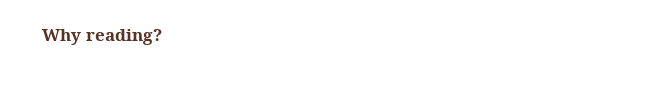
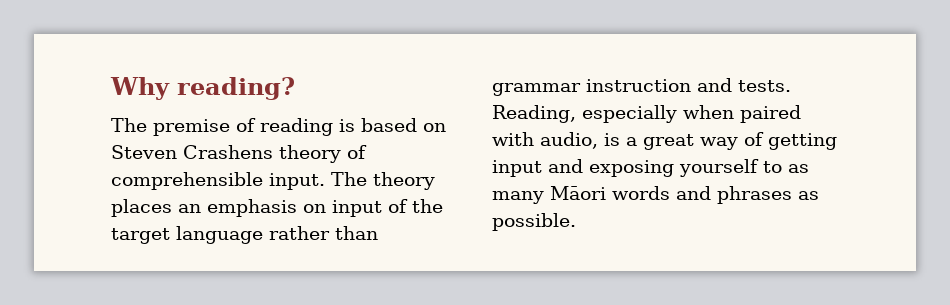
+ The premise of reading is based on Steven Crashens theory of comprehensible input. The theory places an emphasis on input of the target language rather than grammar instruction and tests. Reading, especially when paired with audio, is a great way of getting input and exposing yourself to as many Māori words and phrases as possible.

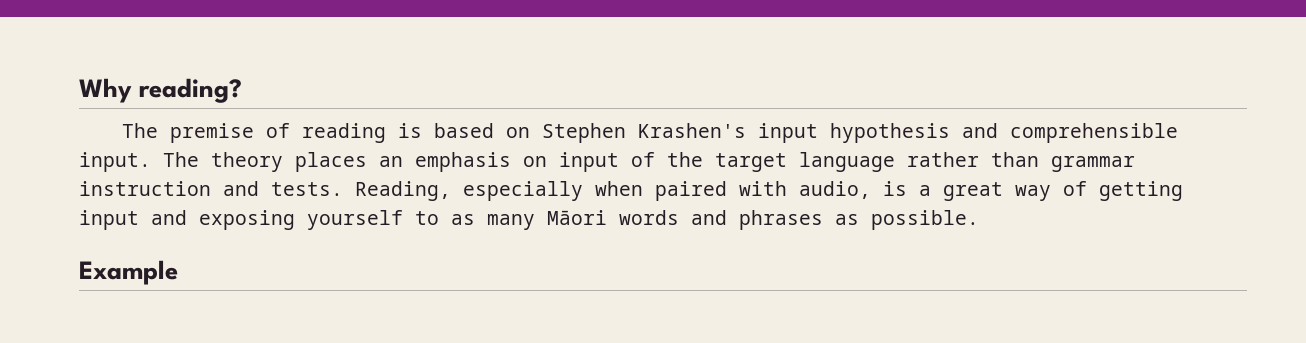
- The premise of reading is based on Steven Crashens theory of comprehensible input.
+ The premise of reading is based on Stephen Krashen's input hypothesis and comprehensible input.
+ Example

